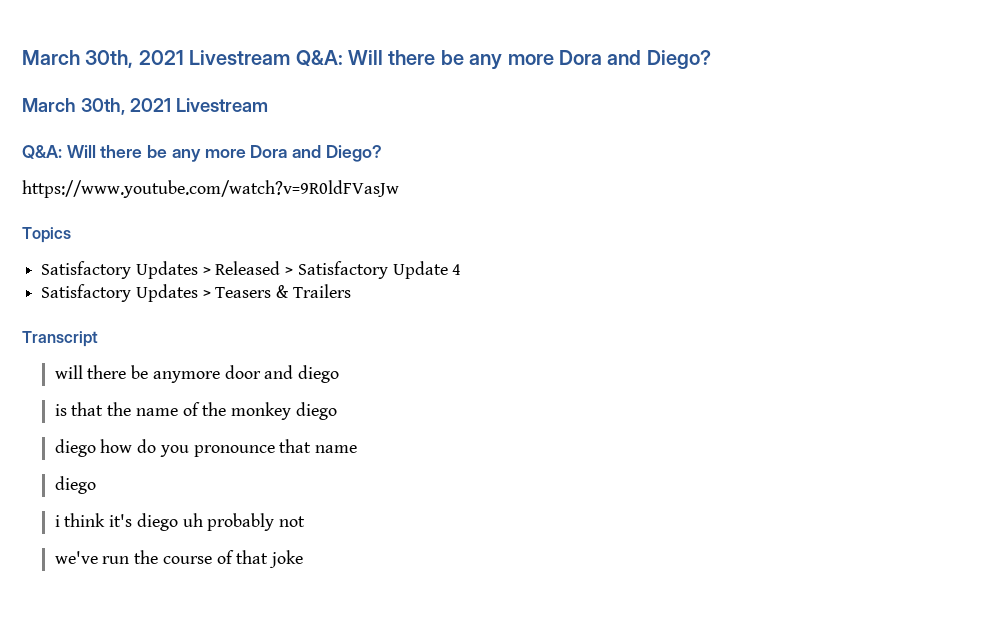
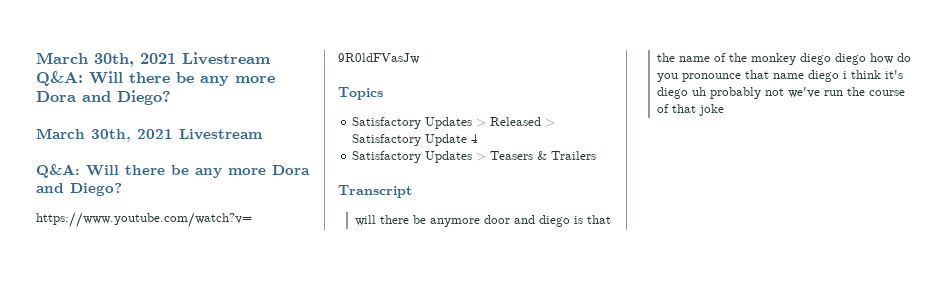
- will there be anymore door and diego
- is that the name of the monkey diego
- diego how do you pronounce that name
- diego
- i think it's diego uh probably not
- we've run the course of that joke
+ will there be anymore door and diego is that the name of the monkey diego diego how do you pronounce that name diego i think it's diego uh probably not we've run the course of that joke

